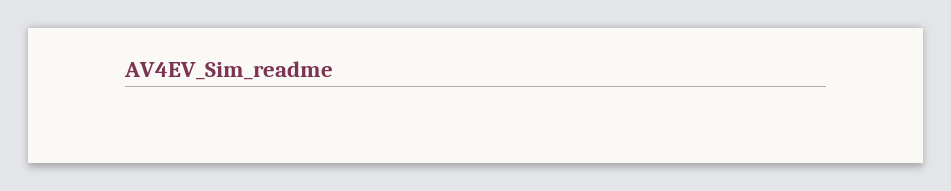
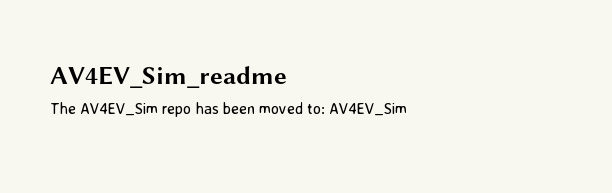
+ The AV4EV_Sim repo has been moved to: AV4EV_Sim

